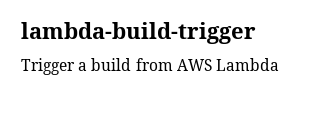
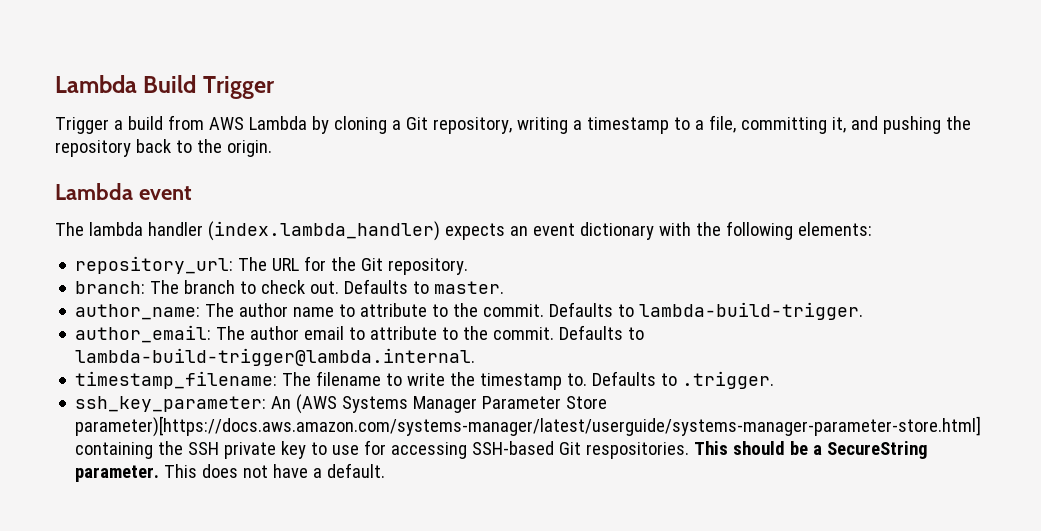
- lambda-build-trigger
+ Lambda Build Trigger
- Trigger a build from AWS Lambda
+ Trigger a build from AWS Lambda by cloning a Git repository, writing a timestamp to a file, committing it, and pushing the repository back to the origin.
+ Lambda event
+ The lambda handler (index.lambda_handler) expects an event dictionary with the following elements:
+ repository_url: The URL for the Git repository.
+ branch: The branch to check out. Defaults to master.
+ author_name: The author name to attribute to the commit. Defaults to lambda-build-trigger.
+ author_email: The author email to attribute to the commit. Defaults to lambda-build-trigger@lambda.internal.
+ timestamp_filename: The filename to write the timestamp to. Defaults to .trigger.
+ ssh_key_parameter: An (AWS Systems Manager Parameter Store parameter)[https://docs.aws.amazon.com/systems-manager/latest/userguide/systems-manager-parameter-store.html] containing the SSH private key to use for accessing SSH-based Git respositories. This should be a SecureString parameter. This does not have a default.

